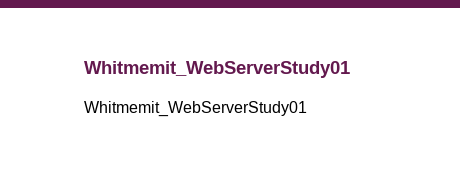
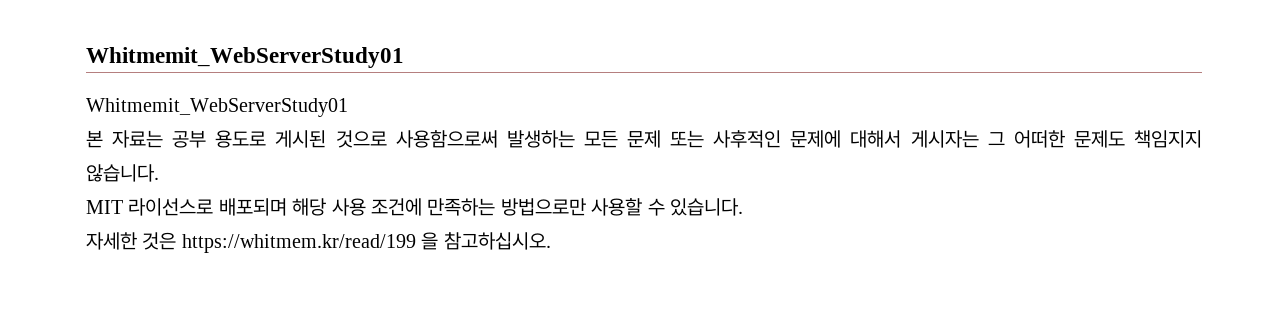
+ 본 자료는 공부 용도로 게시된 것으로 사용함으로써 발생하는 모든 문제 또는 사후적인 문제에 대해서 게시자는 그 어떠한 문제도 책임지지 않습니다.
+ MIT 라이선스로 배포되며 해당 사용 조건에 만족하는 방법으로만 사용할 수 있습니다.
+ 자세한 것은 https://whitmem.kr/read/199 을 참고하십시오.

